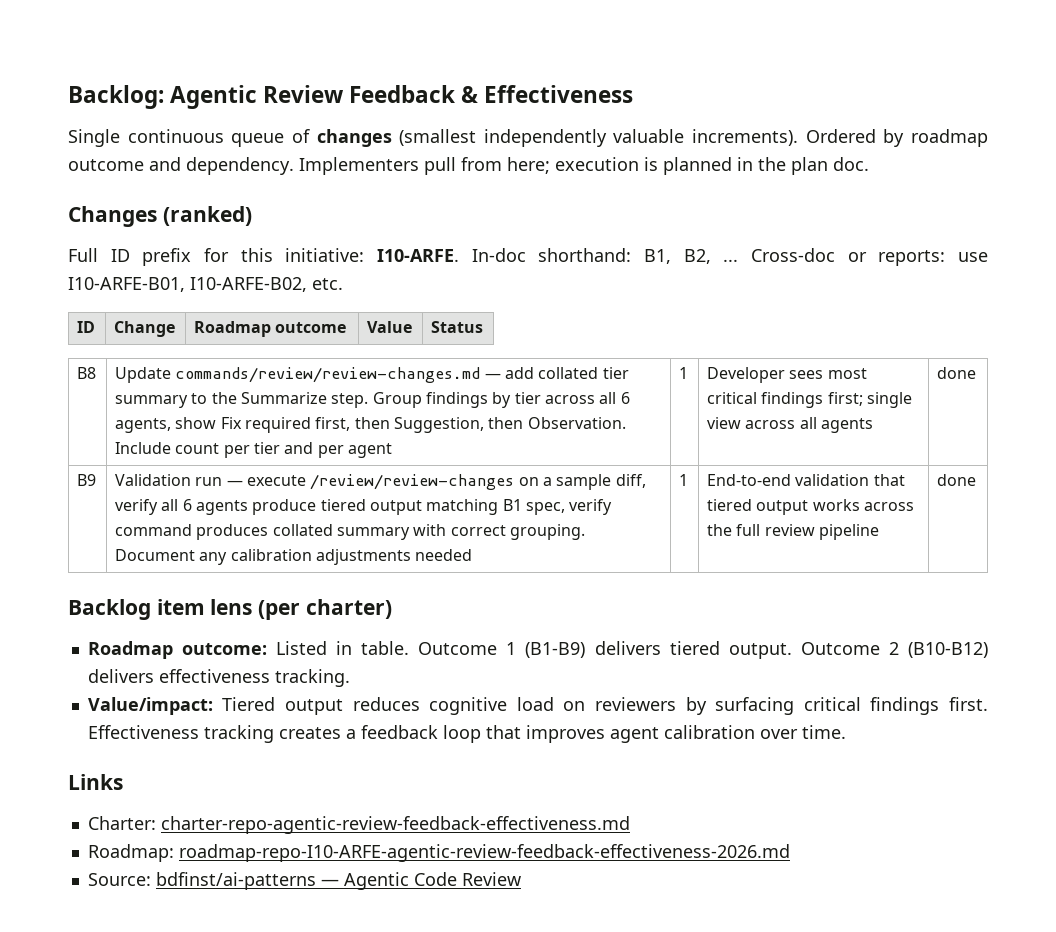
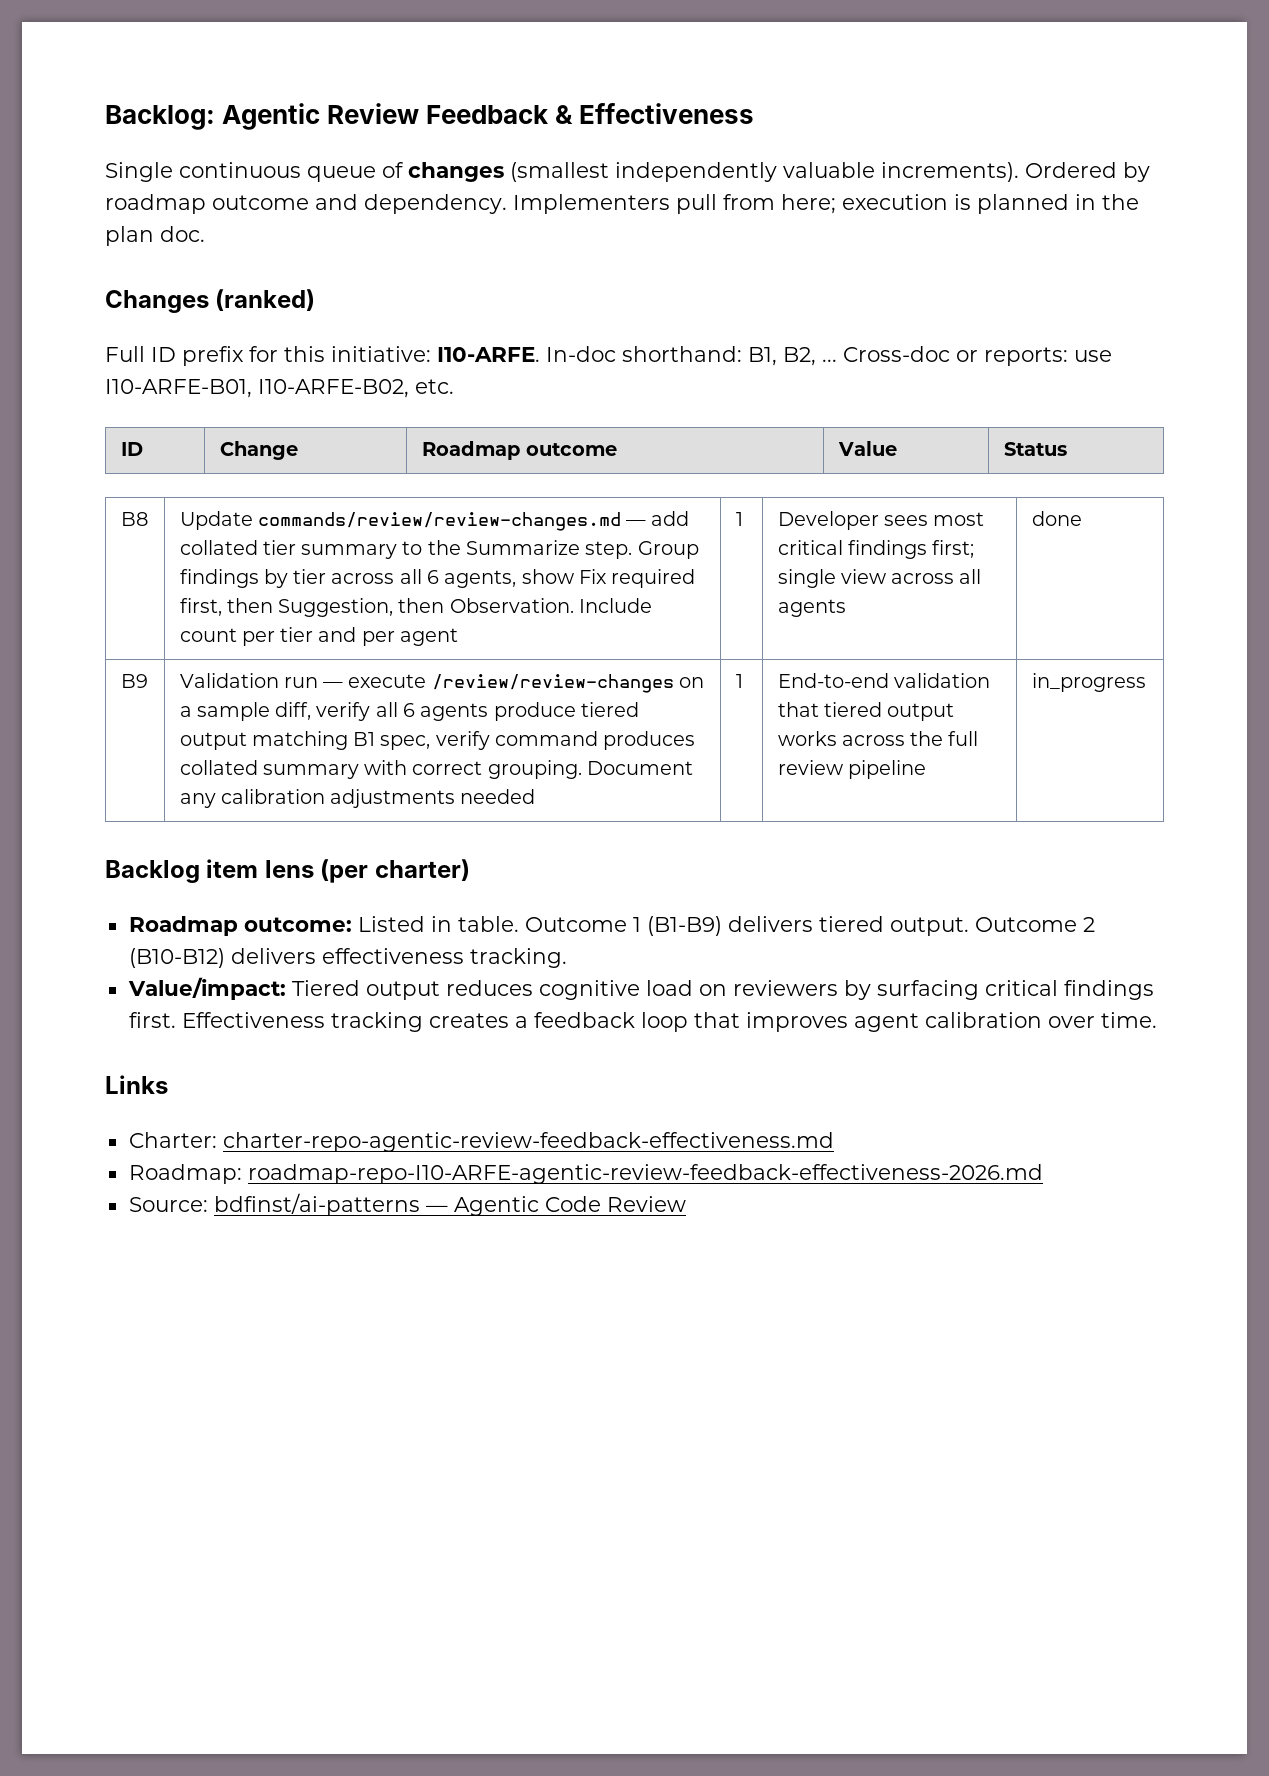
- End-to-end validation that tiered output works across the full review pipeline | done
+ End-to-end validation that tiered output works across the full review pipeline | in_progress

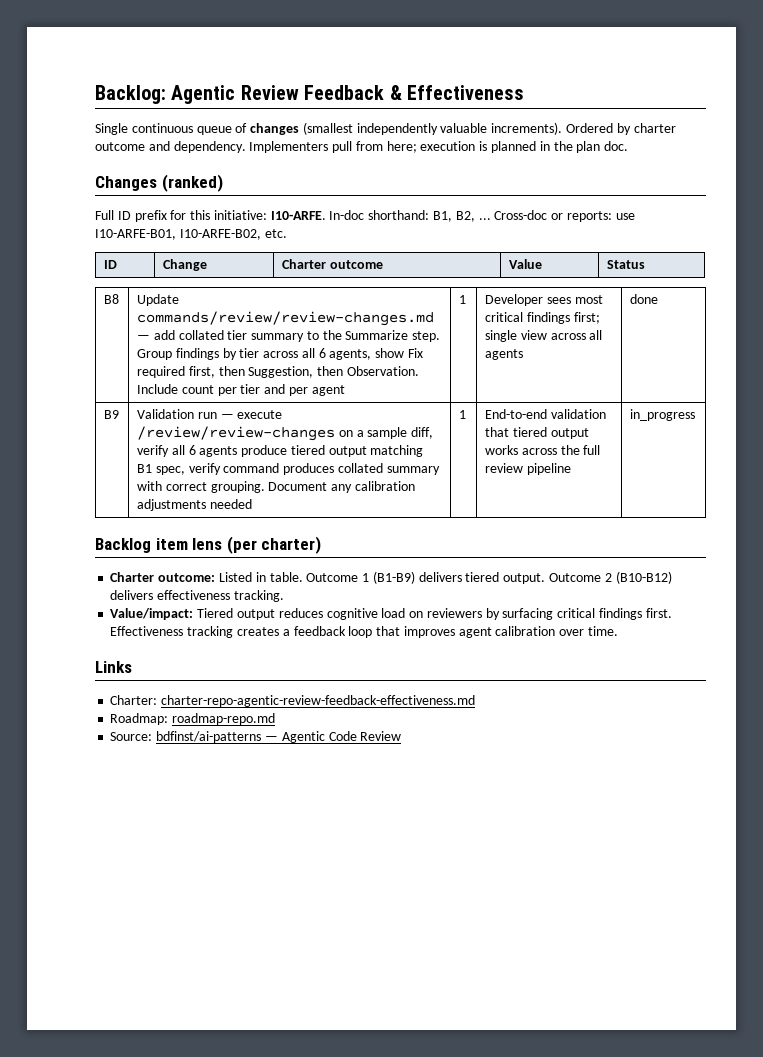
- Ordered by roadmap outcome and dependency.
+ Ordered by charter outcome and dependency.
- ID | Change | Roadmap outcome | Value | Status
+ ID | Change | Charter outcome | Value | Status
- Roadmap outcome: Listed in table.
+ Charter outcome: Listed in table.
- Roadmap: roadmap-repo-I10-ARFE-agentic-review-feedback-effectiveness-2026.md
+ Roadmap: roadmap-repo.md

